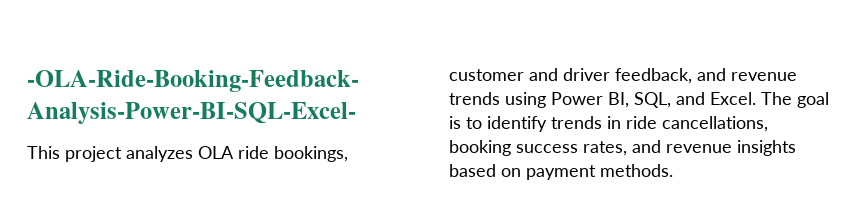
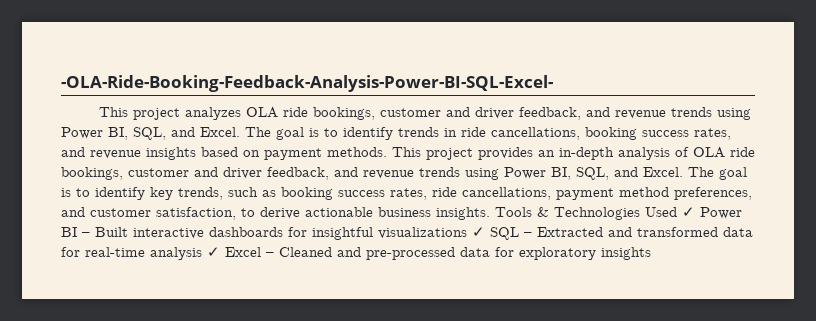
+ This project provides an in-depth analysis of OLA ride bookings, customer and driver feedback, and revenue trends using Power BI, SQL, and Excel. The goal is to identify key trends, such as booking success rates, ride cancellations, payment method preferences, and customer satisfaction, to derive actionable business insights. Tools & Technologies Used ✓ Power BI – Built interactive dashboards for insightful visualizations ✓ SQL – Extracted and transformed data for real-time analysis ✓ Excel – Cleaned and pre-processed data for exploratory insights

